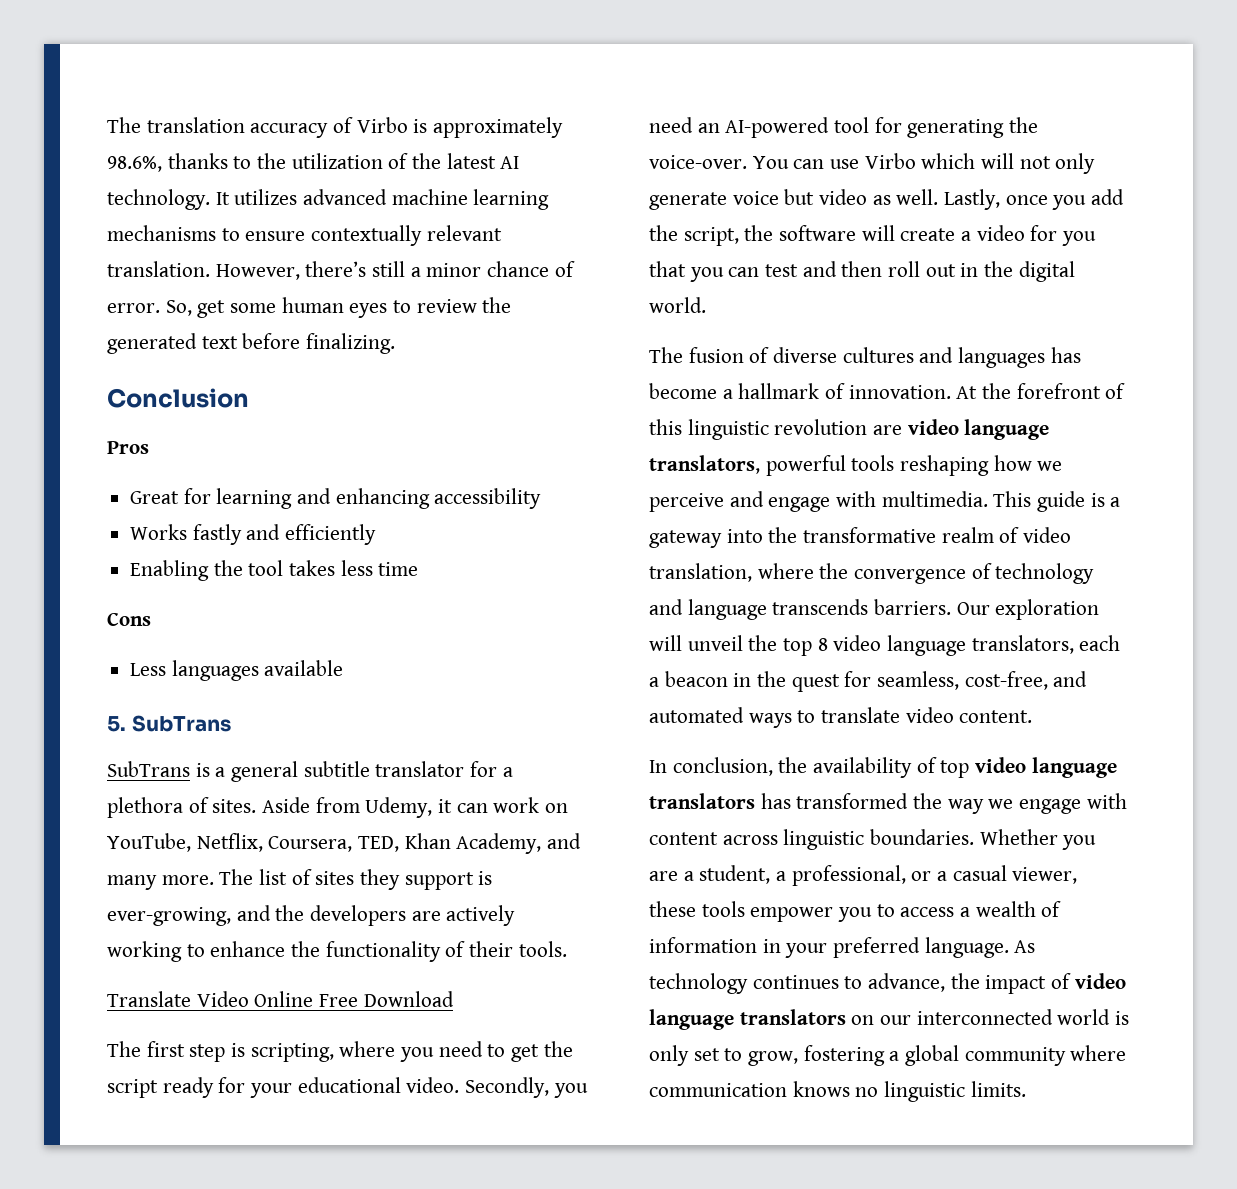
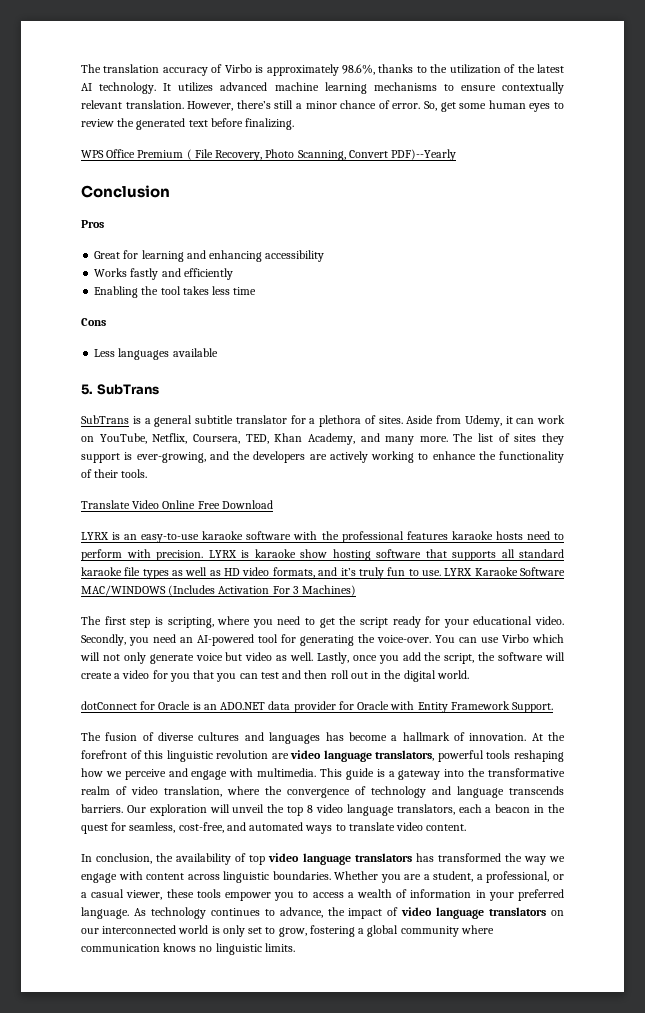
+ WPS Office Premium ( File Recovery, Photo Scanning, Convert PDF)--Yearly
+ LYRX is an easy-to-use karaoke software with the professional features karaoke hosts need to perform with precision. LYRX is karaoke show hosting software that supports all standard karaoke file types as well as HD video formats, and it’s truly fun to use. LYRX Karaoke Software MAC/WINDOWS (Includes Activation For 3 Machines)
+ dotConnect for Oracle is an ADO.NET data provider for Oracle with Entity Framework Support.

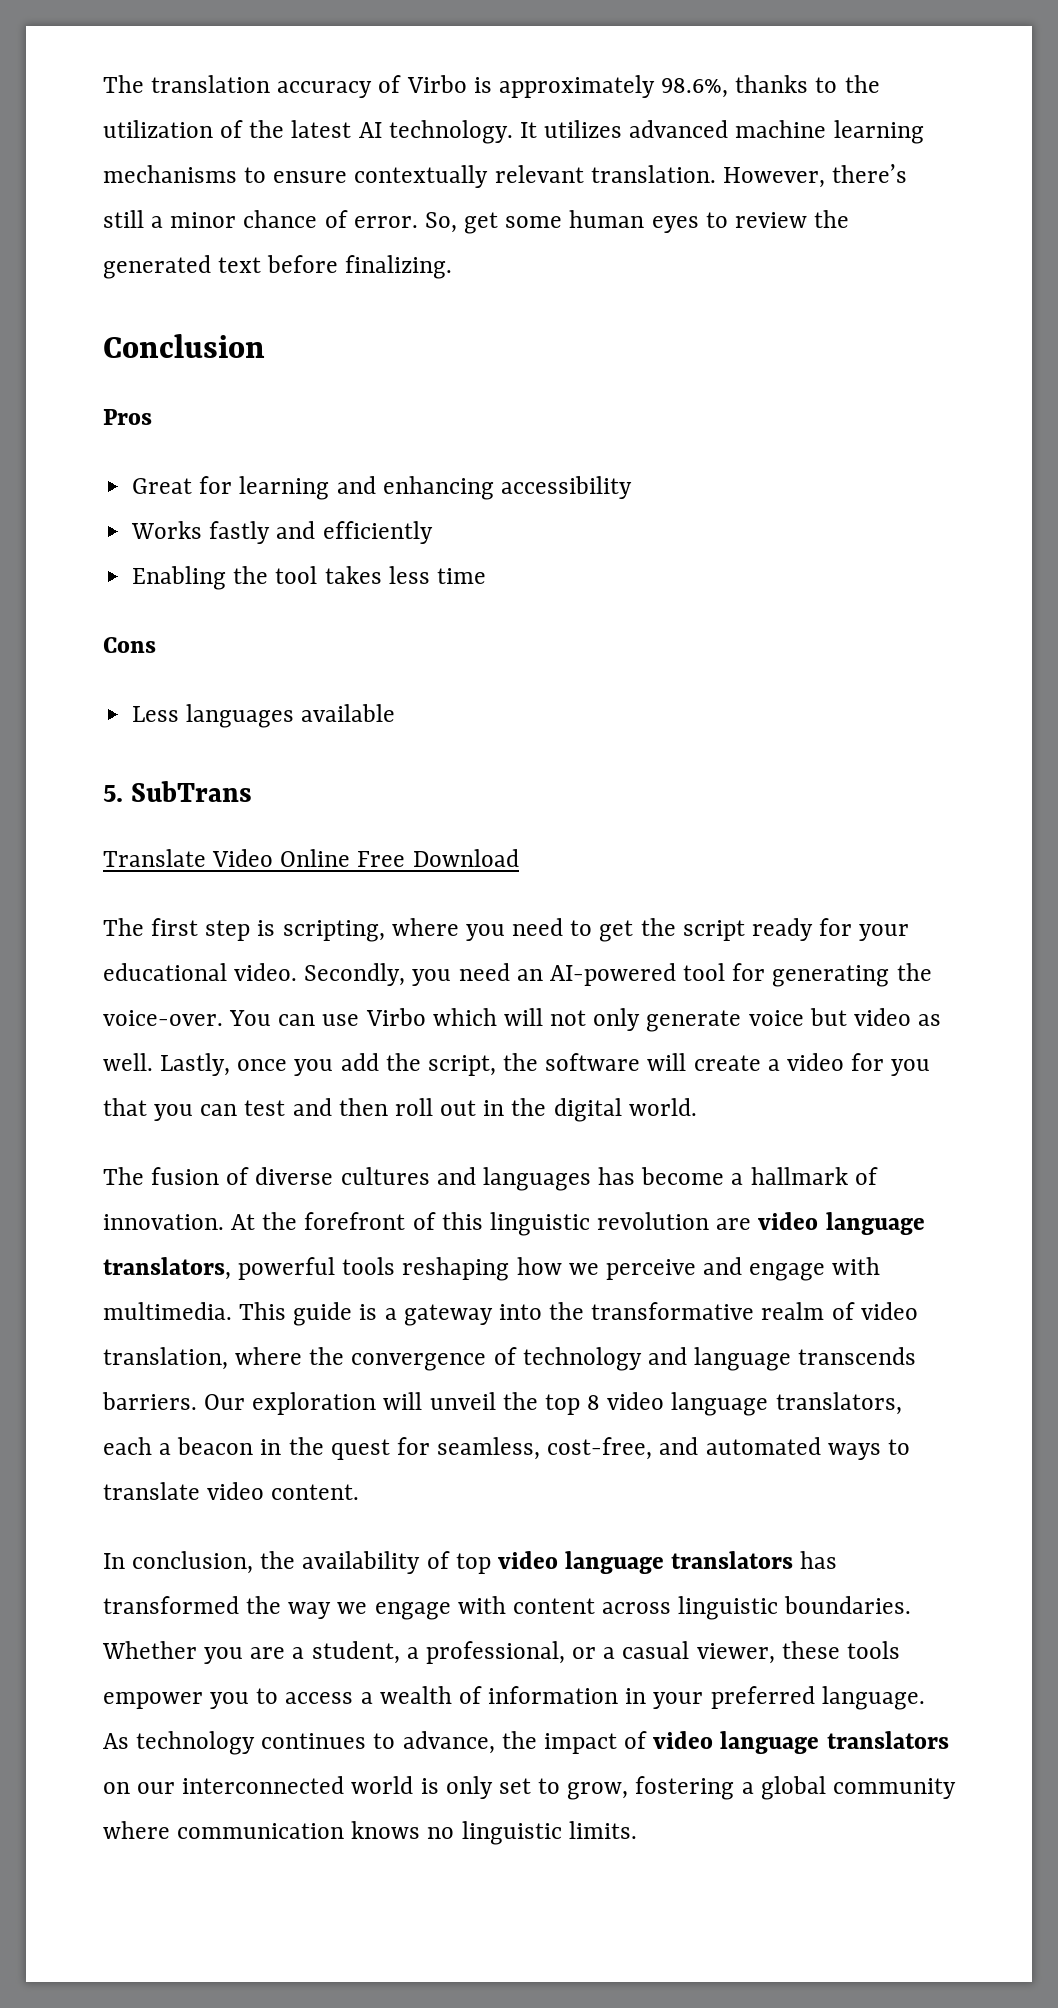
- WPS Office Premium ( File Recovery, Photo Scanning, Convert PDF)--Yearly
- SubTrans is a general subtitle translator for a plethora of sites. Aside from Udemy, it can work on YouTube, Netflix, Coursera, TED, Khan Academy, and many more. The list of sites they support is ever-growing, and the developers are actively working to enhance the functionality of their tools.
- LYRX is an easy-to-use karaoke software with the professional features karaoke hosts need to perform with precision. LYRX is karaoke show hosting software that supports all standard karaoke file types as well as HD video formats, and it’s truly fun to use. LYRX Karaoke Software MAC/WINDOWS (Includes Activation For 3 Machines)
- dotConnect for Oracle is an ADO.NET data provider for Oracle with Entity Framework Support.

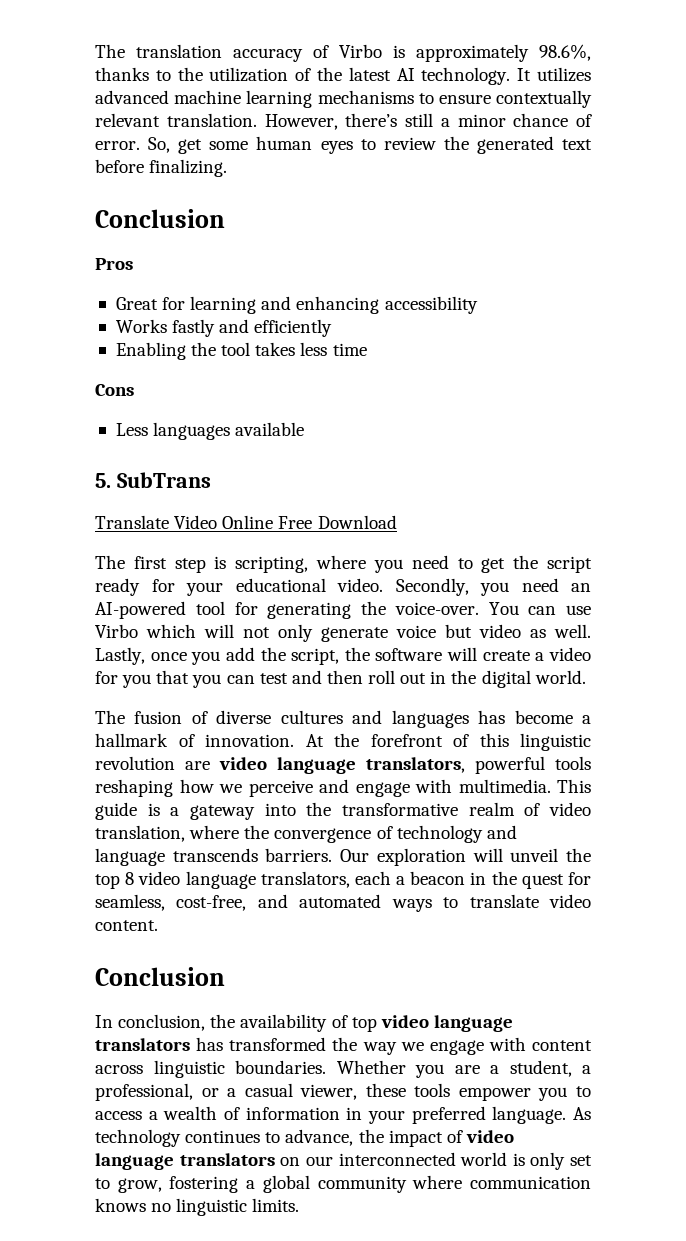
  Our exploration will unveil the top 8 video language translators, each a beacon in the quest for seamless, cost-free, and automated ways to translate video content.
+ Conclusion

